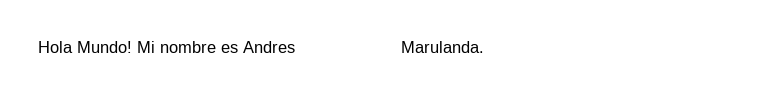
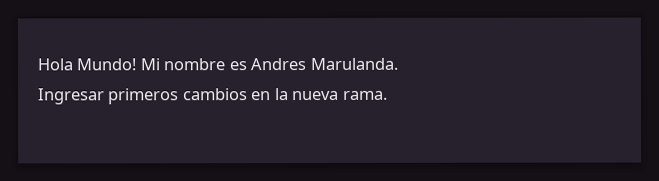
+ Ingresar primeros cambios en la nueva rama.

